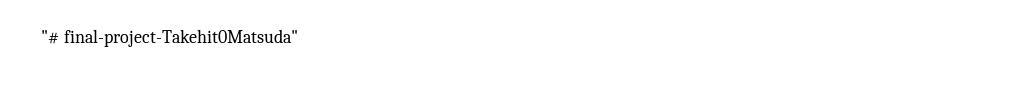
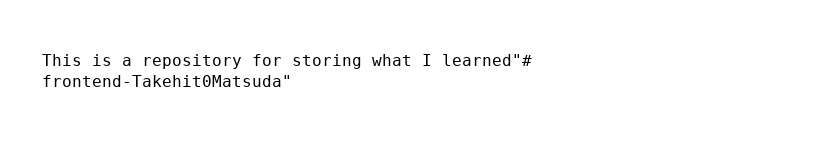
- "# final-project-Takehit0Matsuda"
+ This is a repository for storing what I learned"# frontend-Takehit0Matsuda"

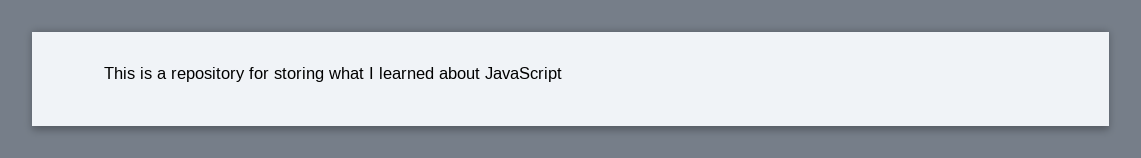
- This is a repository for storing what I learned"# frontend-Takehit0Matsuda"
+ This is a repository for storing what I learned about JavaScript

